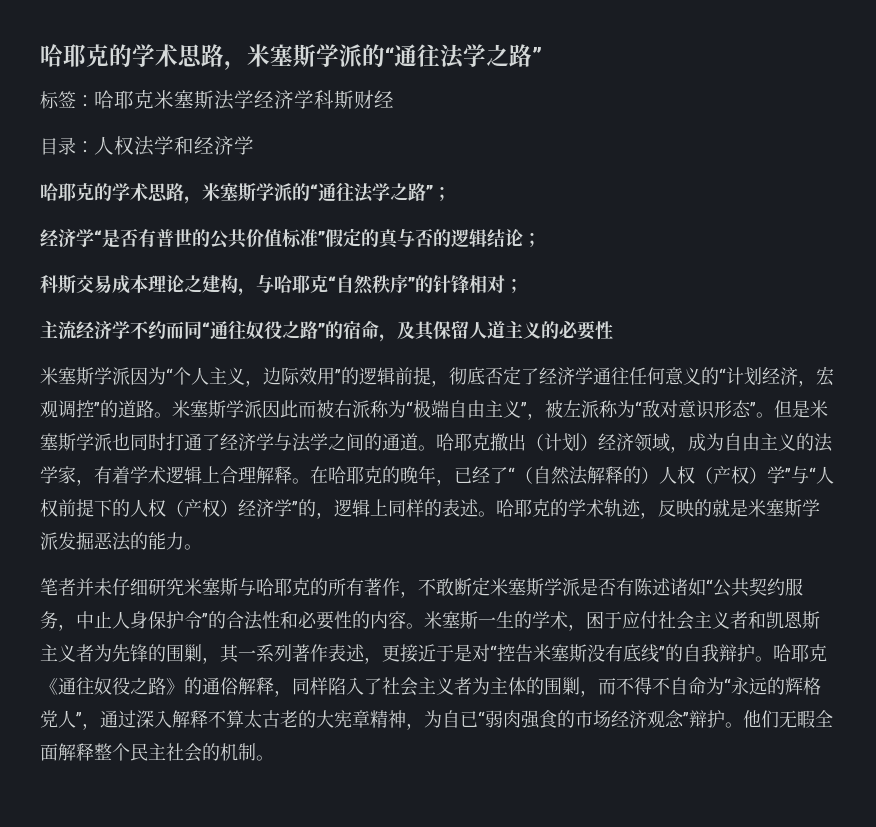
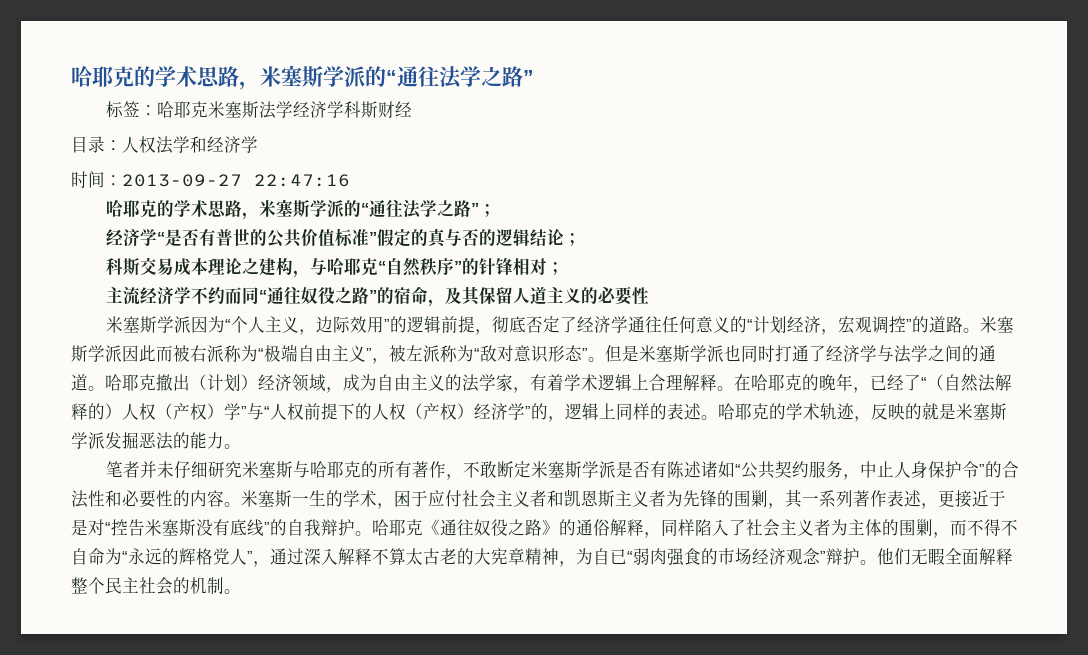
+ 时间：2013-09-27 22:47:16

